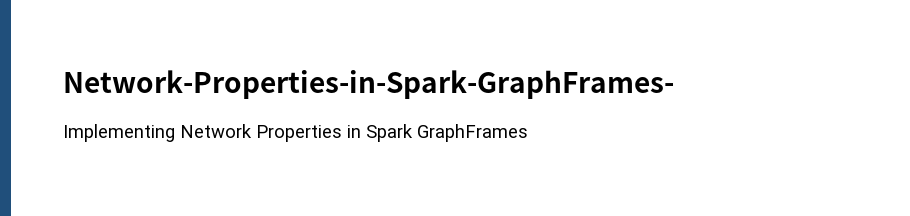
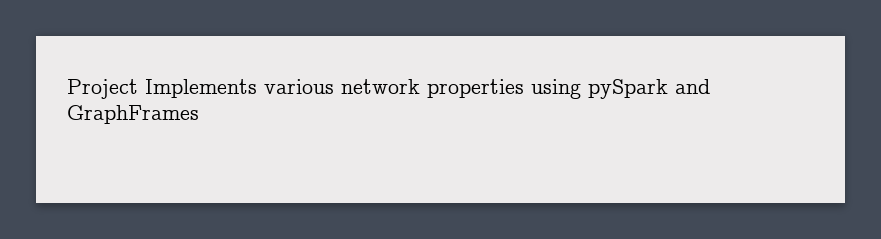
- Network-Properties-in-Spark-GraphFrames-
- Implementing Network Properties in Spark GraphFrames
+ Project Implements various network properties using pySpark and GraphFrames

